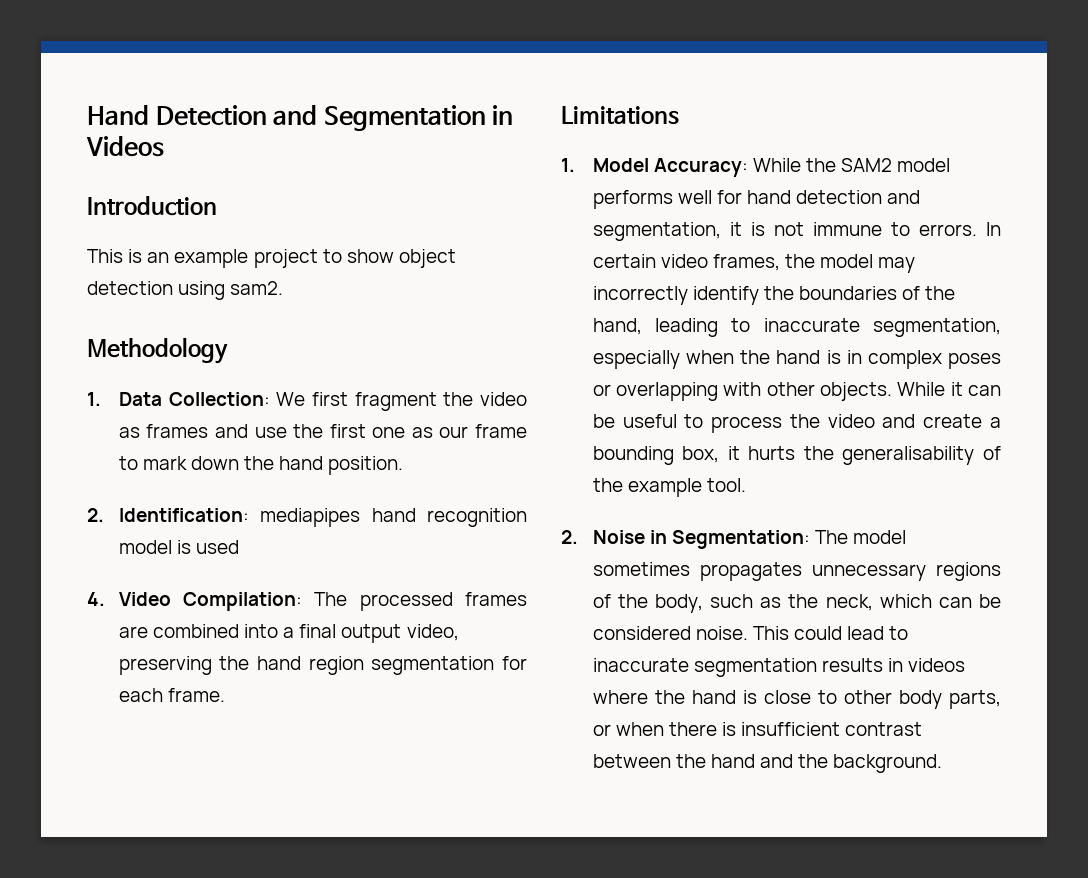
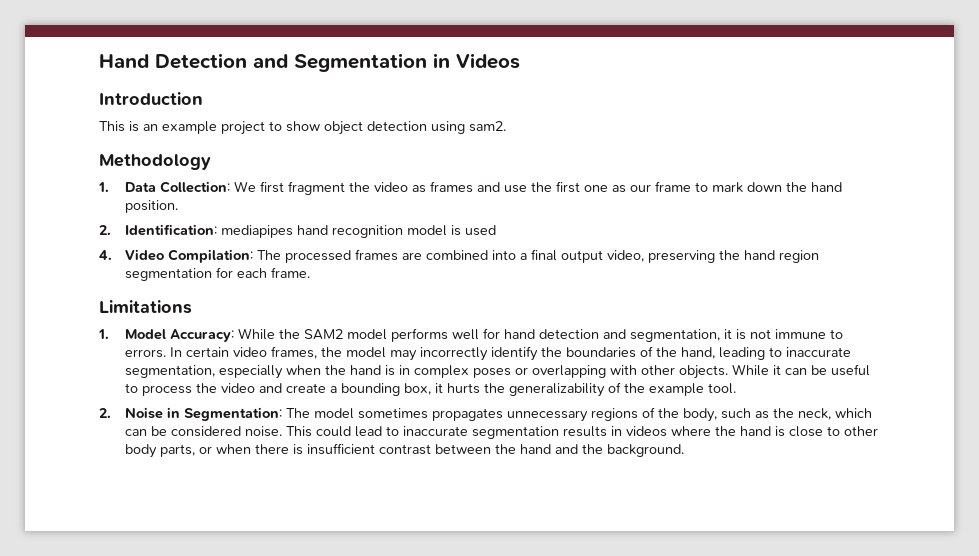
- While it can be useful to process the video and create a bounding box, it hurts the generalisability of the example tool.
+ While it can be useful to process the video and create a bounding box, it hurts the generalizability of the example tool.

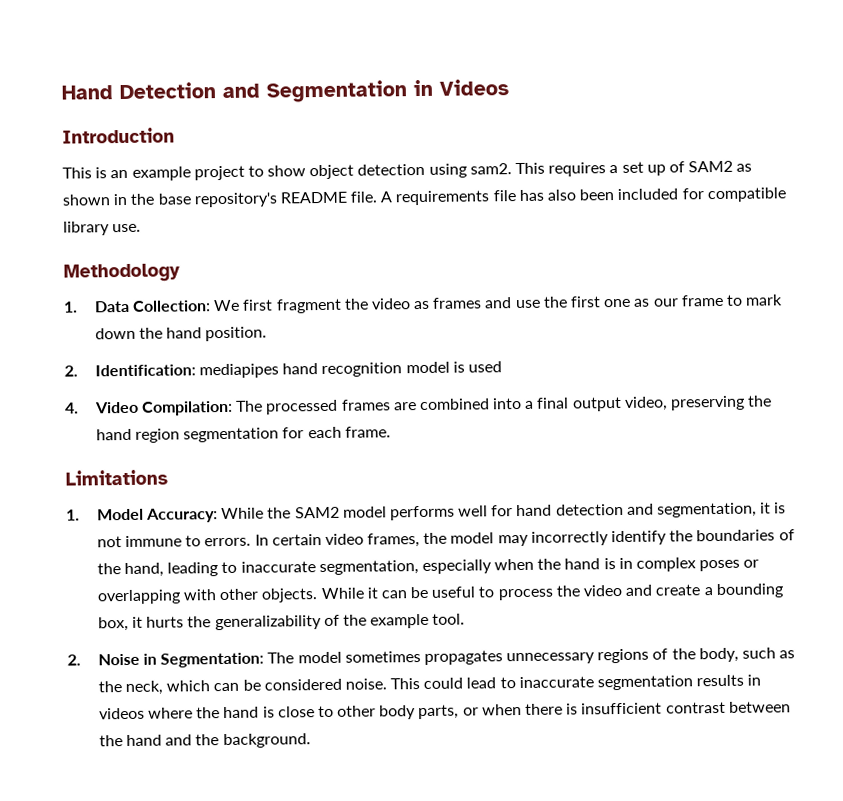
+ This requires a set up of SAM2 as shown in the base repository's README file. A requirements file has also been included for compatible library use.

